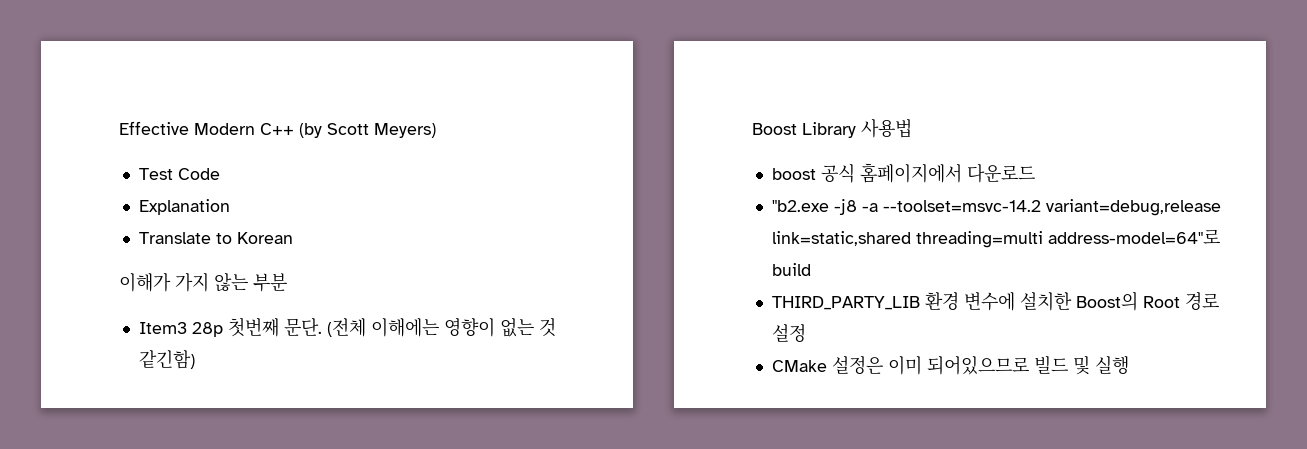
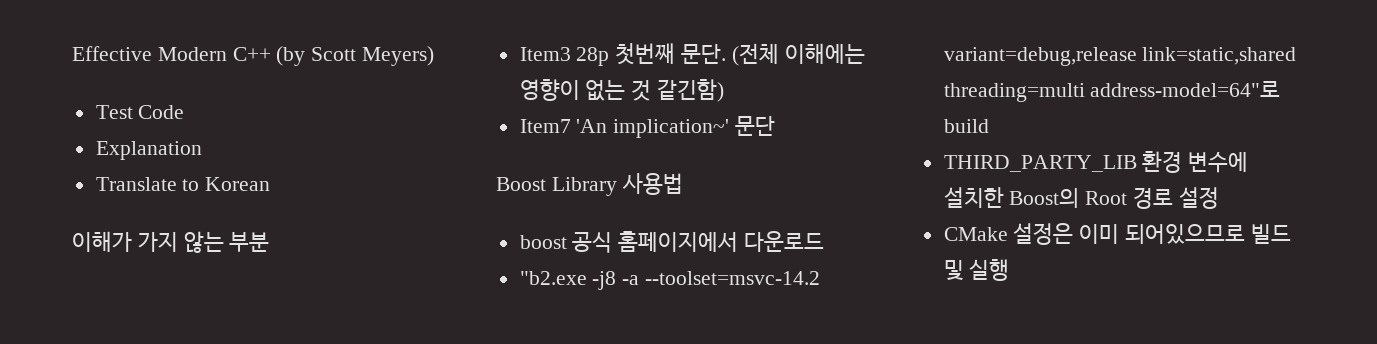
+ Item7 'An implication~' 문단

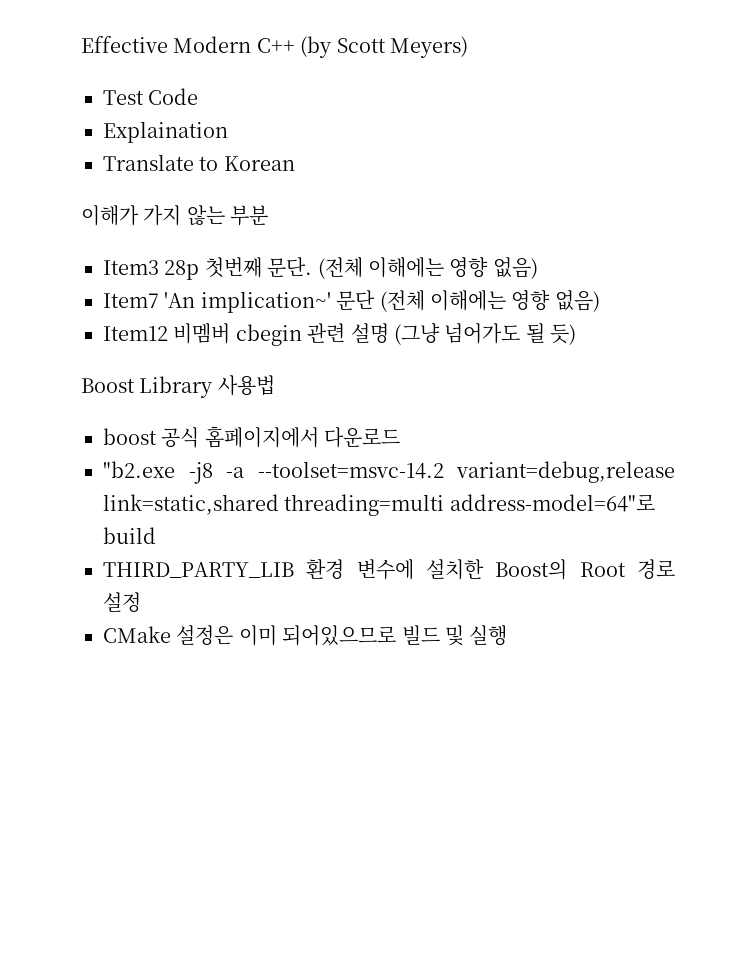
- Explanation
+ Explaination
- Item3 28p 첫번째 문단. (전체 이해에는 영향이 없는 것 같긴함)
+ Item3 28p 첫번째 문단. (전체 이해에는 영향 없음)
- Item7 'An implication~' 문단
+ Item7 'An implication~' 문단 (전체 이해에는 영향 없음)
+ Item12 비멤버 cbegin 관련 설명 (그냥 넘어가도 될 듯)

